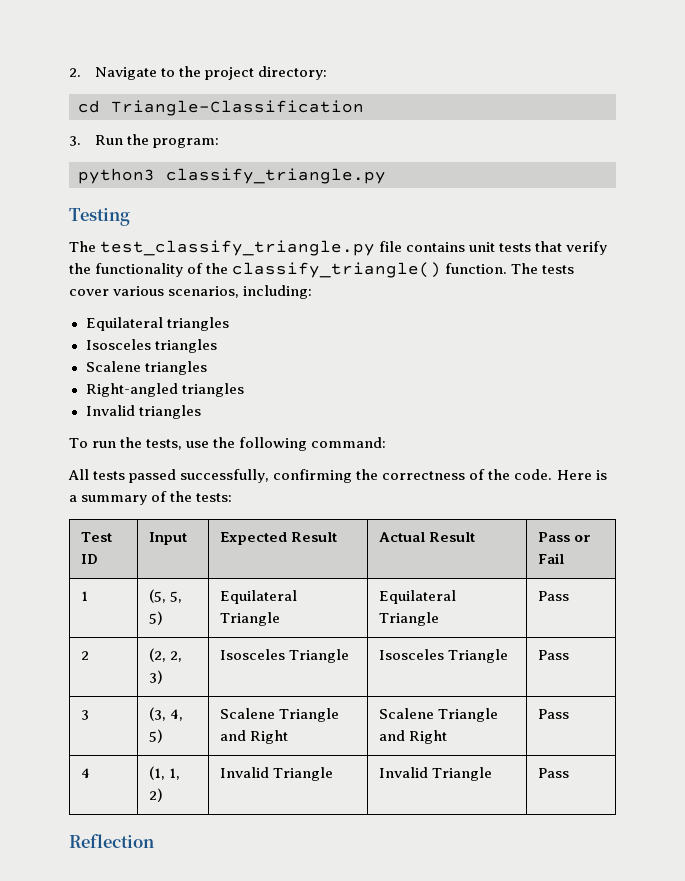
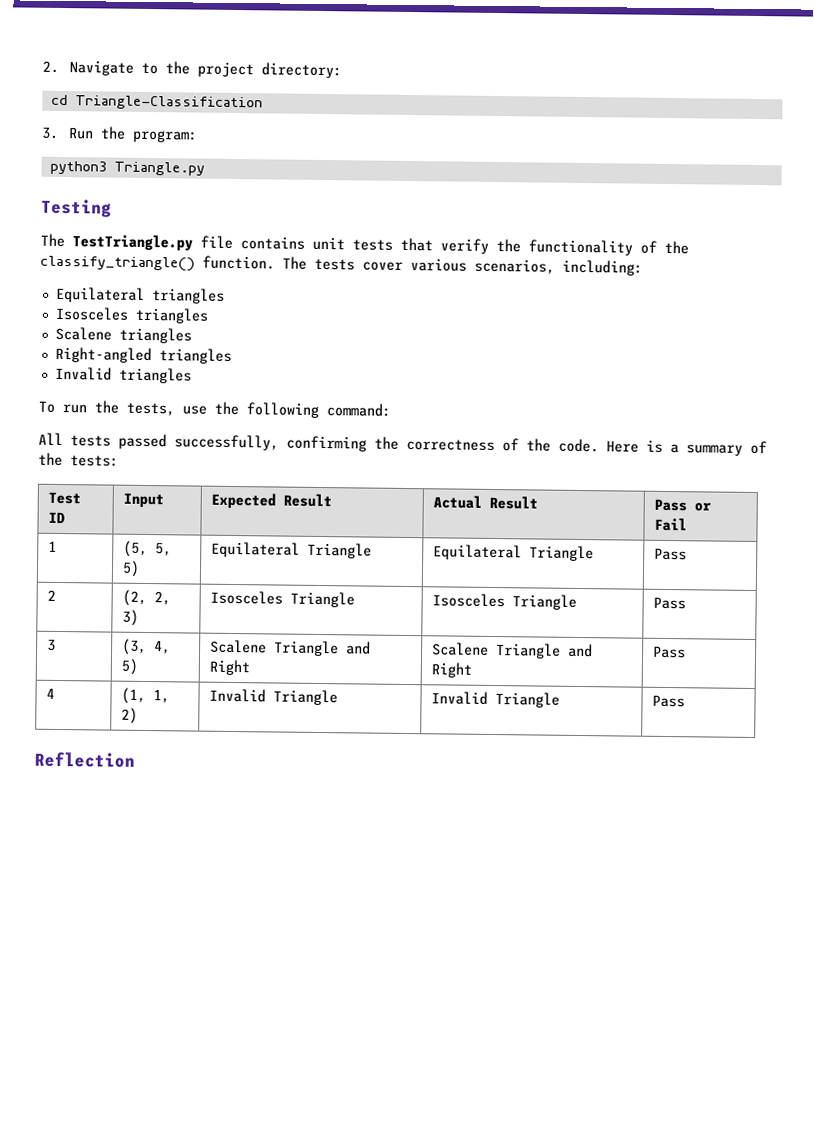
- python3 classify_triangle.py
+ python3 Triangle.py
- The test_classify_triangle.py file contains unit tests that verify the functionality of the classify_triangle() function.
+ The TestTriangle.py file contains unit tests that verify the functionality of the classify_triangle() function.

